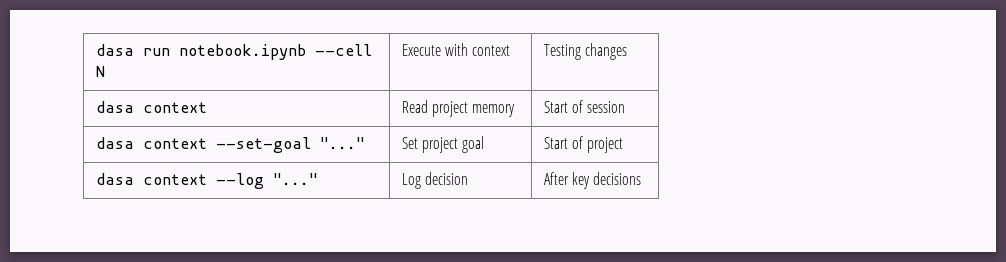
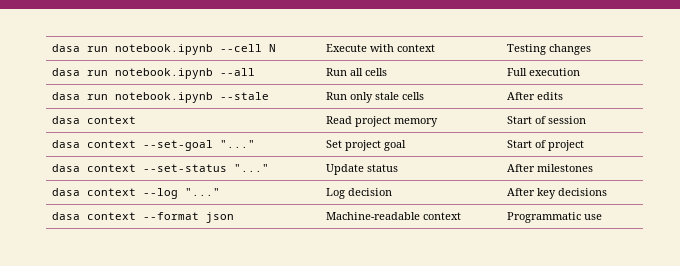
+ dasa run notebook.ipynb --all | Run all cells | Full execution
+ dasa run notebook.ipynb --stale | Run only stale cells | After edits
+ dasa context --set-status "..." | Update status | After milestones
+ dasa context --format json | Machine-readable context | Programmatic use

